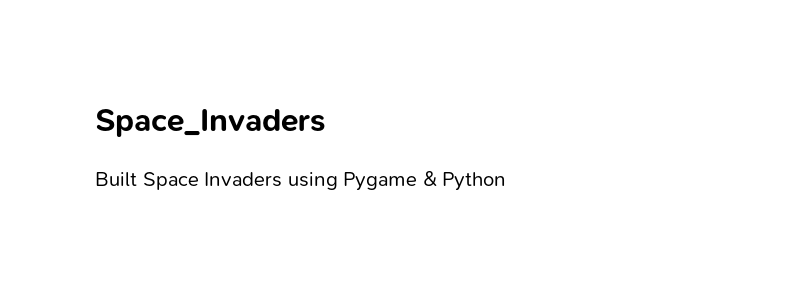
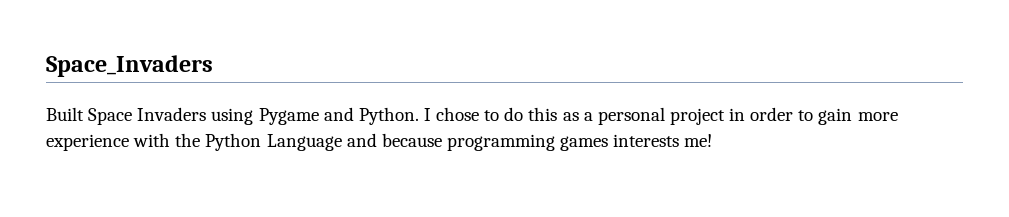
- Built Space Invaders using Pygame & Python
+ Built Space Invaders using Pygame and Python. I chose to do this as a personal project in order to gain more experience with the Python Language and because programming games interests me!

